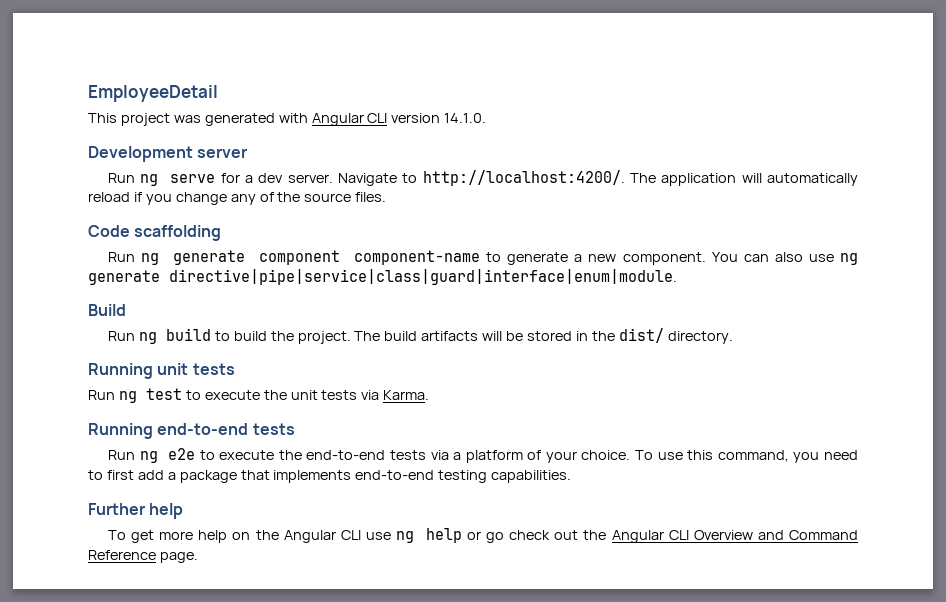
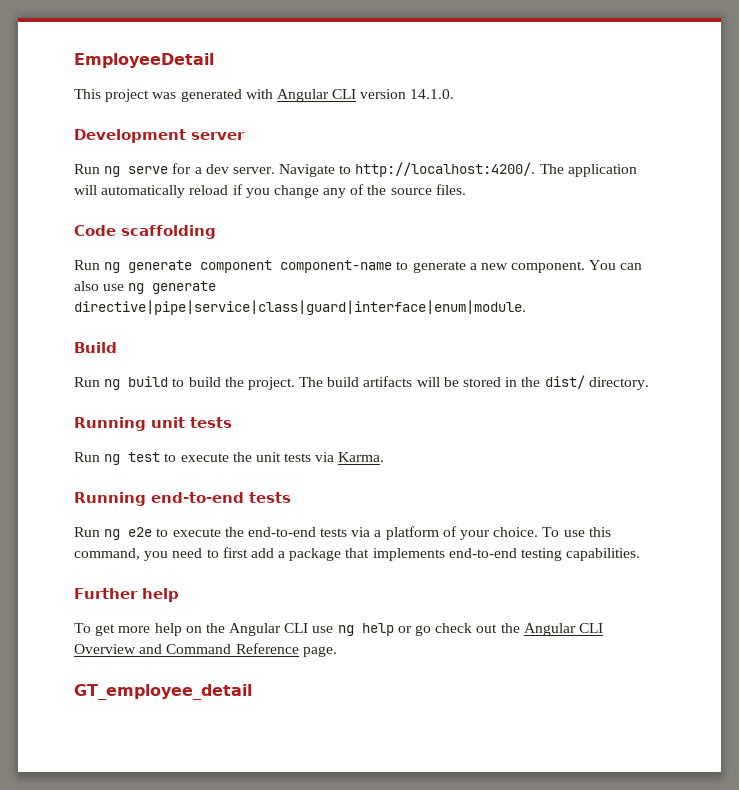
+ GT_employee_detail

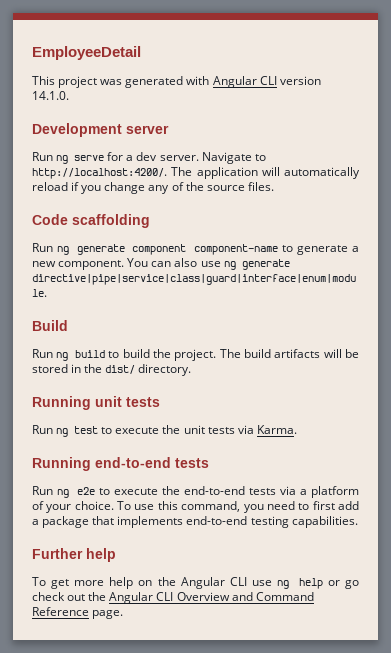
- GT_employee_detail

